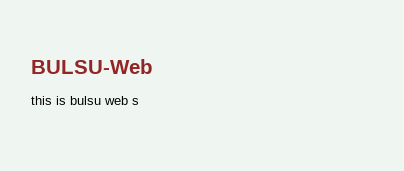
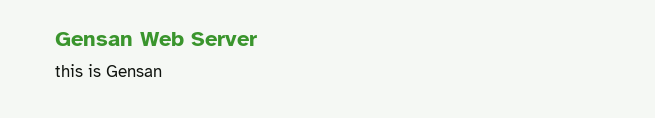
- BULSU-Web
+ Gensan Web Server
- this is bulsu web s
+ this is Gensan

